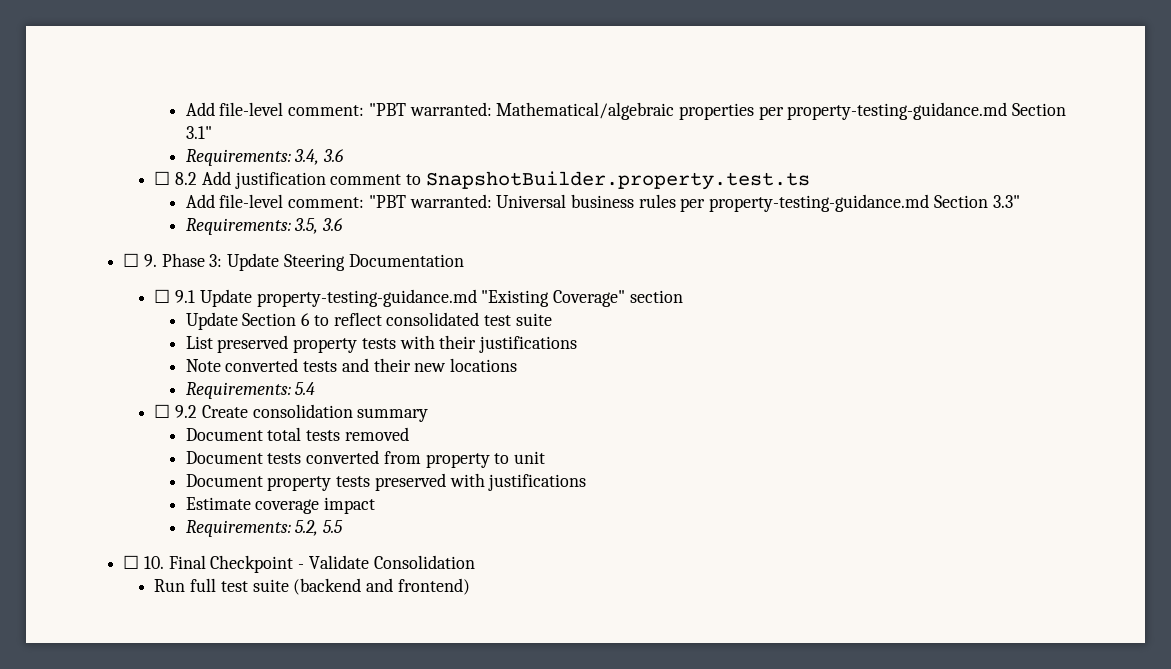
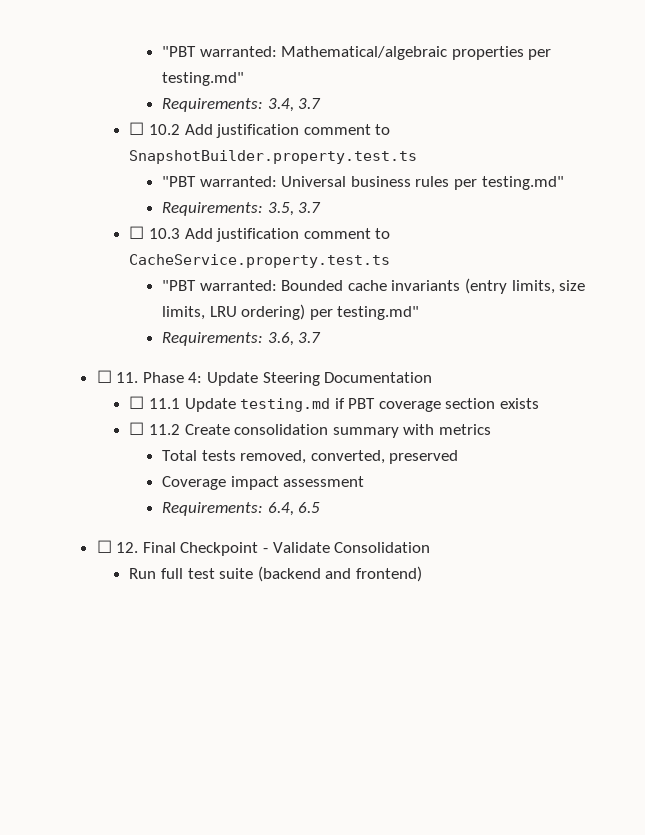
- Add file-level comment: "PBT warranted: Mathematical/algebraic properties per property-testing-guidance.md Section 3.1"
+ "PBT warranted: Mathematical/algebraic properties per testing.md"
- Requirements: 3.4, 3.6
- ☐ 8.2 Add justification comment to SnapshotBuilder.property.test.ts
+ Requirements: 3.4, 3.7
+ ☐ 10.2 Add justification comment to SnapshotBuilder.property.test.ts
- Add file-level comment: "PBT warranted: Universal business rules per property-testing-guidance.md Section 3.3"
+ "PBT warranted: Universal business rules per testing.md"
- Requirements: 3.5, 3.6
- ☐ 9. Phase 3: Update Steering Documentation
- ☐ 9.1 Update property-testing-guidance.md "Existing Coverage" section
- Update Section 6 to reflect consolidated test suite
- List preserved property tests with their justifications
- Note converted tests and their new locations
- Requirements: 5.4
- ☐ 9.2 Create consolidation summary
- Document total tests removed
- Document tests converted from property to unit
- Document property tests preserved with justifications
- Estimate coverage impact
- Requirements: 5.2, 5.5
- ☐ 10. Final Checkpoint - Validate Consolidation
+ Requirements: 3.5, 3.7
+ ☐ 10.3 Add justification comment to CacheService.property.test.ts
+ "PBT warranted: Bounded cache invariants (entry limits, size limits, LRU ordering) per testing.md"
+ Requirements: 3.6, 3.7
+ ☐ 11. Phase 4: Update Steering Documentation
+ ☐ 11.1 Update testing.md if PBT coverage section exists
+ ☐ 11.2 Create consolidation summary with metrics
+ Total tests removed, converted, preserved
+ Coverage impact assessment
+ Requirements: 6.4, 6.5
+ ☐ 12. Final Checkpoint - Validate Consolidation

